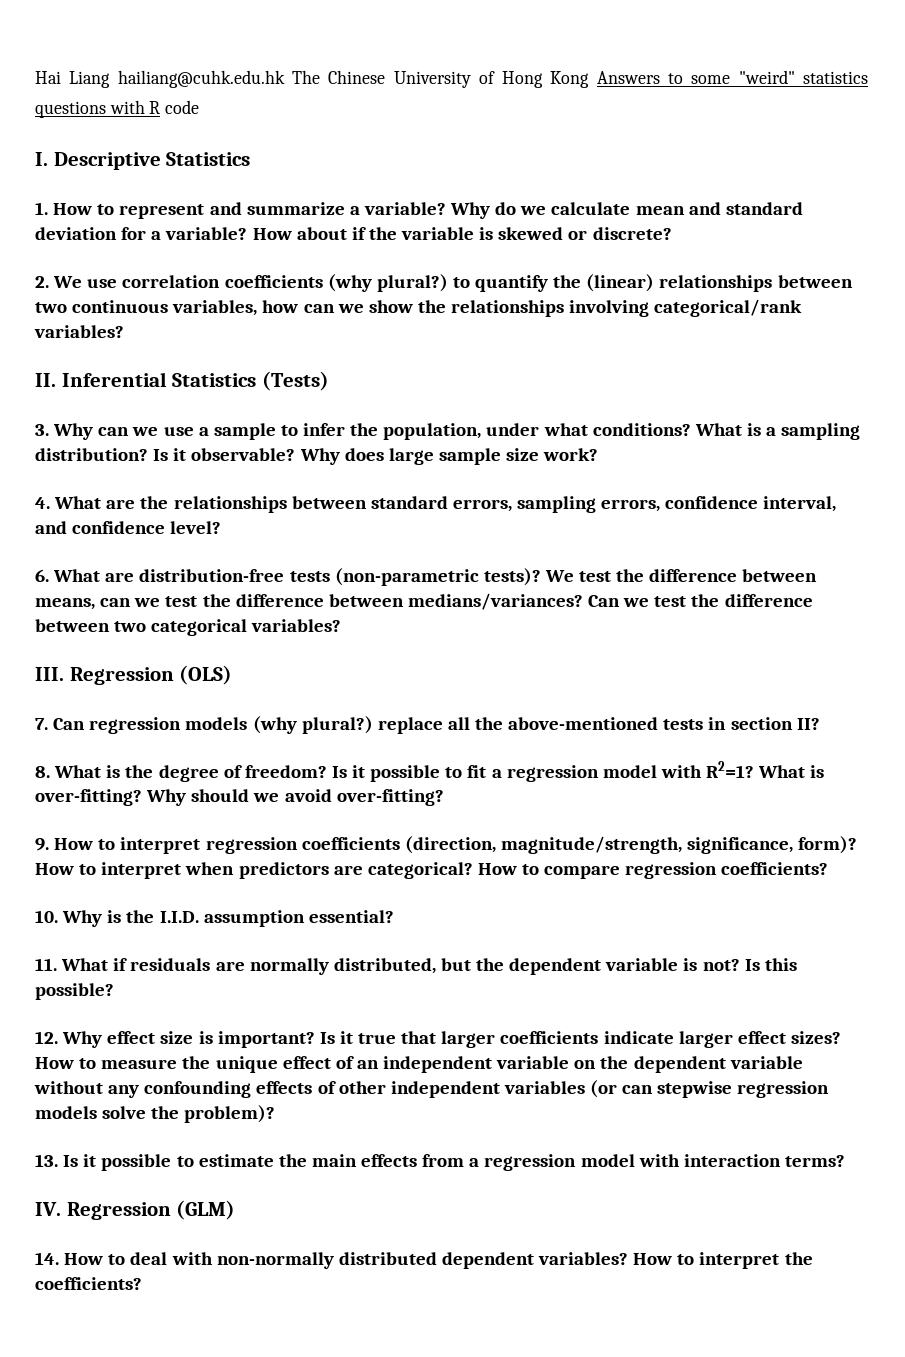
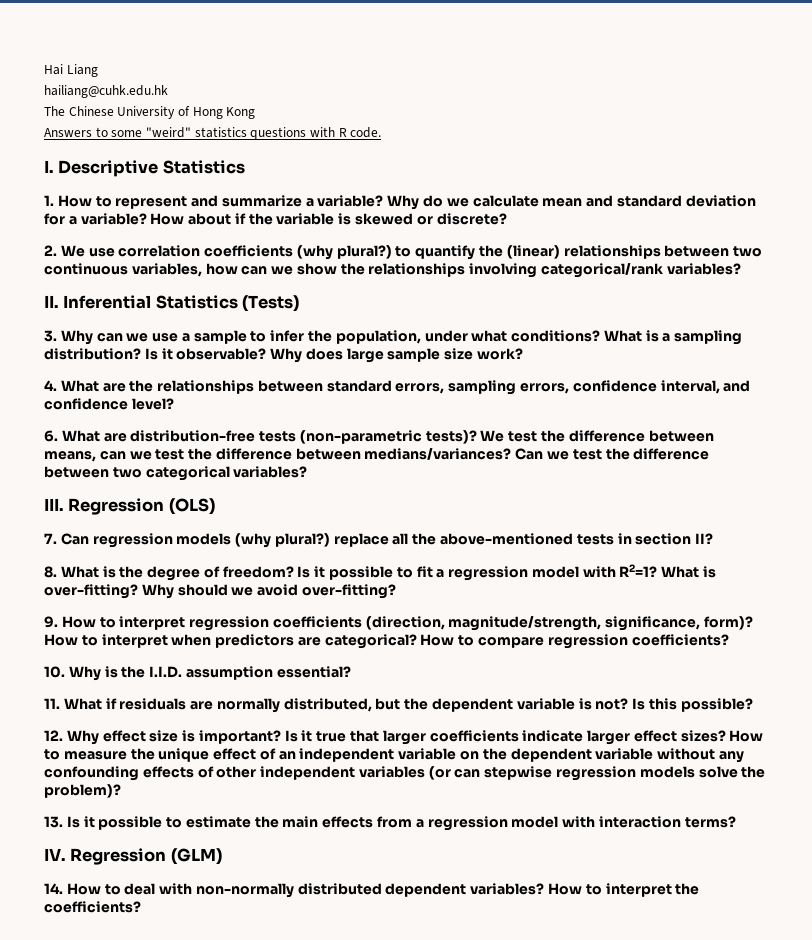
- Hai Liang hailiang@cuhk.edu.hk The Chinese University of Hong Kong Answers to some "weird" statistics questions with R code
+ Hai Liang
+ hailiang@cuhk.edu.hk
+ The Chinese University of Hong Kong
+ Answers to some "weird" statistics questions with R code.

